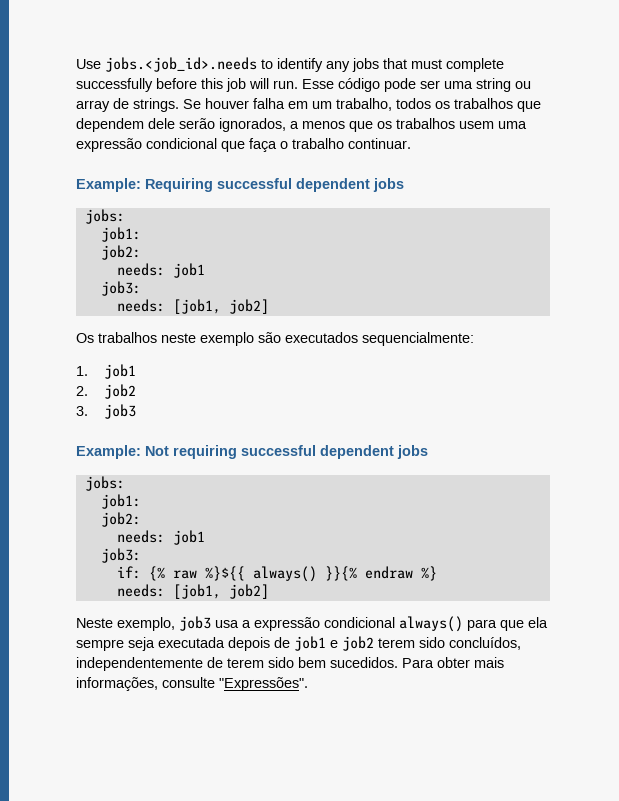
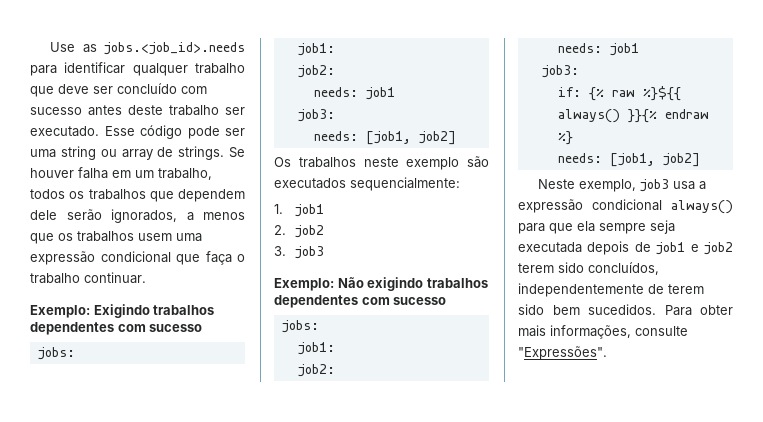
- Use jobs.<job_id>.needs to identify any jobs that must complete successfully before this job will run.
+ Use as jobs.<job_id>.needs para identificar qualquer trabalho que deve ser concluído com sucesso antes deste trabalho ser executado.
- Example: Requiring successful dependent jobs
+ Exemplo: Exigindo trabalhos dependentes com sucesso
- Example: Not requiring successful dependent jobs
+ Exemplo: Não exigindo trabalhos dependentes com sucesso

